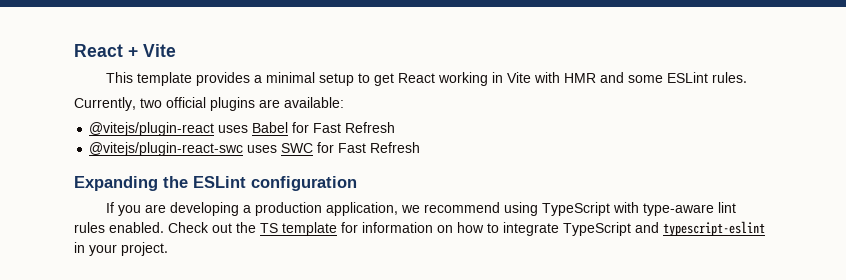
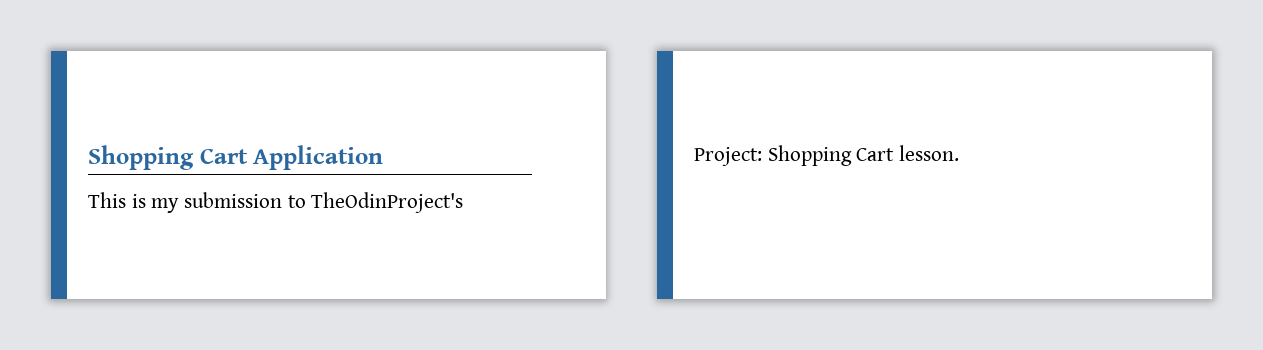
- React + Vite
- This template provides a minimal setup to get React working in Vite with HMR and some ESLint rules.
- Currently, two official plugins are available:
- @vitejs/plugin-react uses Babel for Fast Refresh
- @vitejs/plugin-react-swc uses SWC for Fast Refresh
- Expanding the ESLint configuration
- If you are developing a production application, we recommend using TypeScript with type-aware lint rules enabled. Check out the TS template for information on how to integrate TypeScript and typescript-eslint in your project.
+ Shopping Cart Application
+ This is my submission to TheOdinProject's Project: Shopping Cart lesson.

